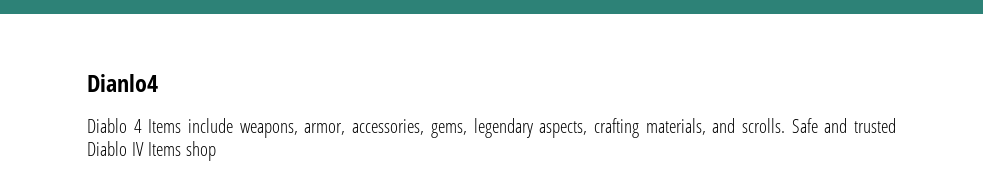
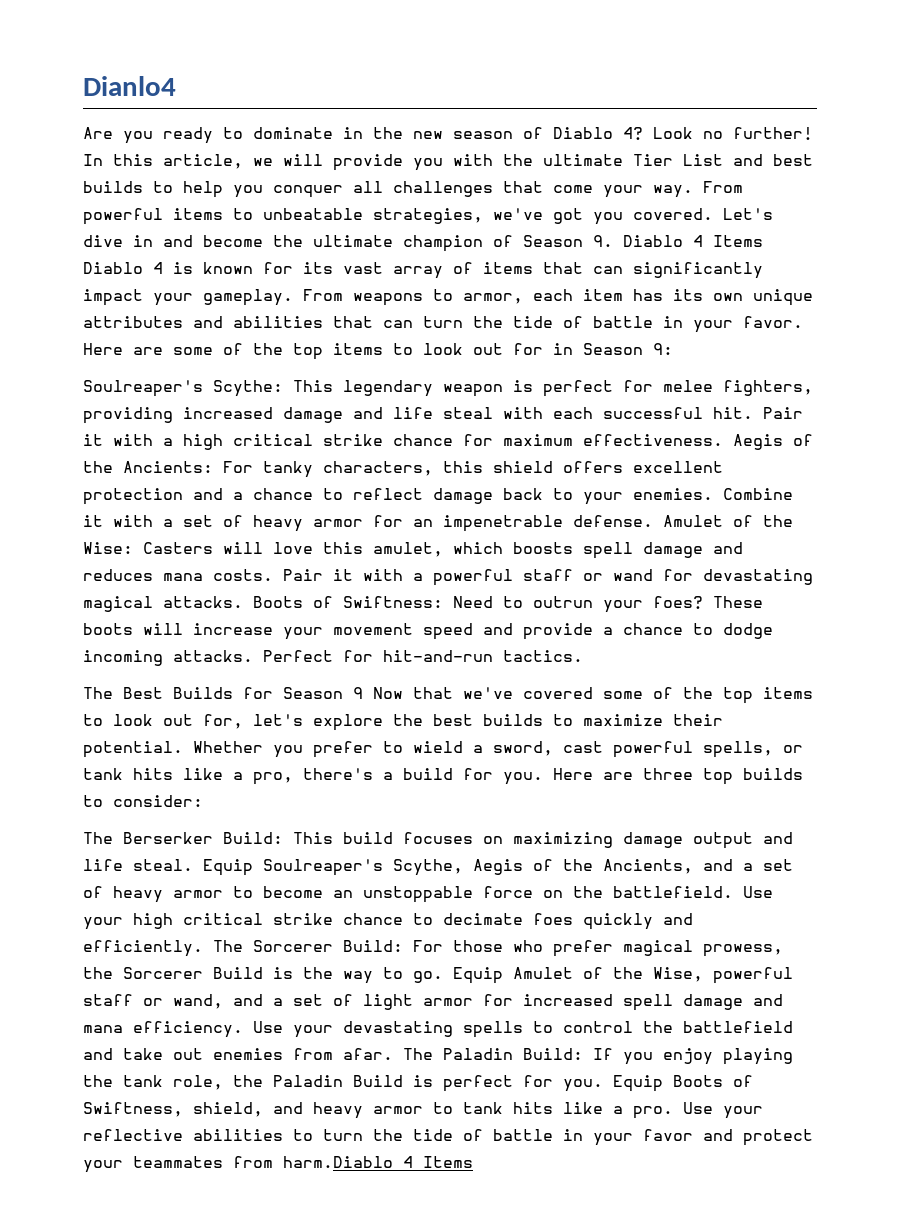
- Diablo 4 Items include weapons, armor, accessories, gems, legendary aspects, crafting materials, and scrolls. Safe and trusted Diablo IV Items shop
+ Are you ready to dominate in the new season of Diablo 4? Look no further! In this article, we will provide you with the ultimate Tier List and best builds to help you conquer all challenges that come your way. From powerful items to unbeatable strategies, we've got you covered. Let's dive in and become the ultimate champion of Season 9. Diablo 4 Items Diablo 4 is known for its vast array of items that can significantly impact your gameplay. From weapons to armor, each item has its own unique attributes and abilities that can turn the tide of battle in your favor. Here are some of the top items to look out for in Season 9:
+ Soulreaper's Scythe: This legendary weapon is perfect for melee fighters, providing increased damage and life steal with each successful hit. Pair it with a high critical strike chance for maximum effectiveness. Aegis of the Ancients: For tanky characters, this shield offers excellent protection and a chance to reflect damage back to your enemies. Combine it with a set of heavy armor for an impenetrable defense. Amulet of the Wise: Casters will love this amulet, which boosts spell damage and reduces mana costs. Pair it with a powerful staff or wand for devastating magical attacks. Boots of Swiftness: Need to outrun your foes? These boots will increase your movement speed and provide a chance to dodge incoming attacks. Perfect for hit-and-run tactics.
+ The Best Builds for Season 9 Now that we've covered some of the top items to look out for, let's explore the best builds to maximize their potential. Whether you prefer to wield a sword, cast powerful spells, or tank hits like a pro, there's a build for you. Here are three top builds to consider:
+ The Berserker Build: This build focuses on maximizing damage output and life steal. Equip Soulreaper's Scythe, Aegis of the Ancients, and a set of heavy armor to become an unstoppable force on the battlefield. Use your high critical strike chance to decimate foes quickly and efficiently. The Sorcerer Build: For those who prefer magical prowess, the Sorcerer Build is the way to go. Equip Amulet of the Wise, powerful staff or wand, and a set of light armor for increased spell damage and mana efficiency. Use your devastating spells to control the battlefield and take out enemies from afar. The Paladin Build: If you enjoy playing the tank role, the Paladin Build is perfect for you. Equip Boots of Swiftness, shield, and heavy armor to tank hits like a pro. Use your reflective abilities to turn the tide of battle in your favor and protect your teammates from harm.Diablo 4 Items

